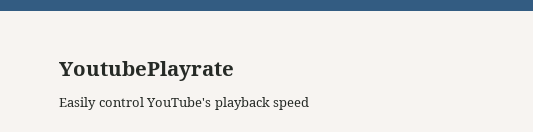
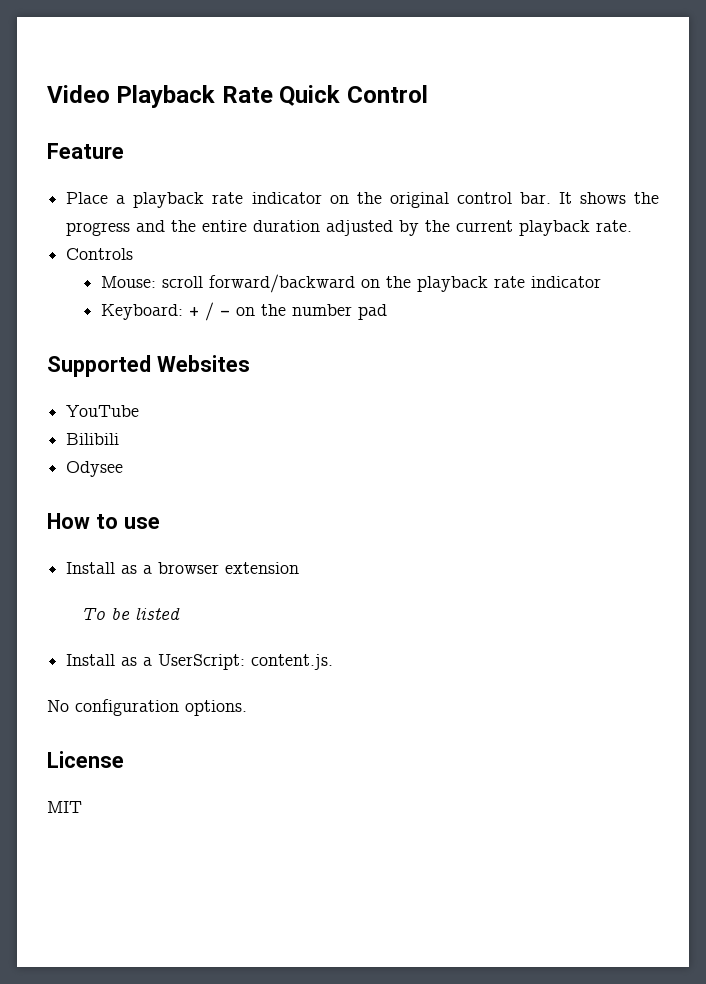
- YoutubePlayrate
- Easily control YouTube's playback speed
+ Video Playback Rate Quick Control
+ Feature
+ Place a playback rate indicator on the original control bar. It shows the progress and the entire duration adjusted by the current playback rate.
+ Controls
+ Mouse: scroll forward/backward on the playback rate indicator
+ Keyboard: + / - on the number pad
+ Supported Websites
+ YouTube
+ Bilibili
+ Odysee
+ How to use
+ Install as a browser extension
+ To be listed
+ Install as a UserScript: content.js.
+ No configuration options.
+ License
+ MIT

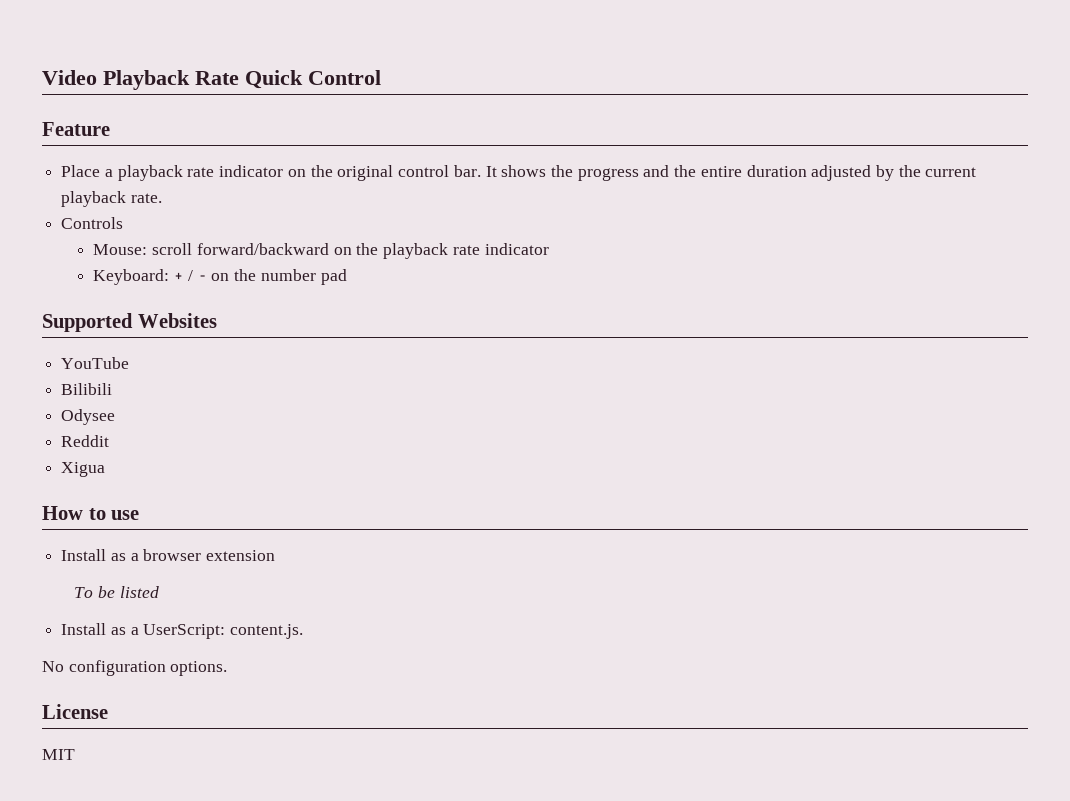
+ Reddit
+ Xigua

